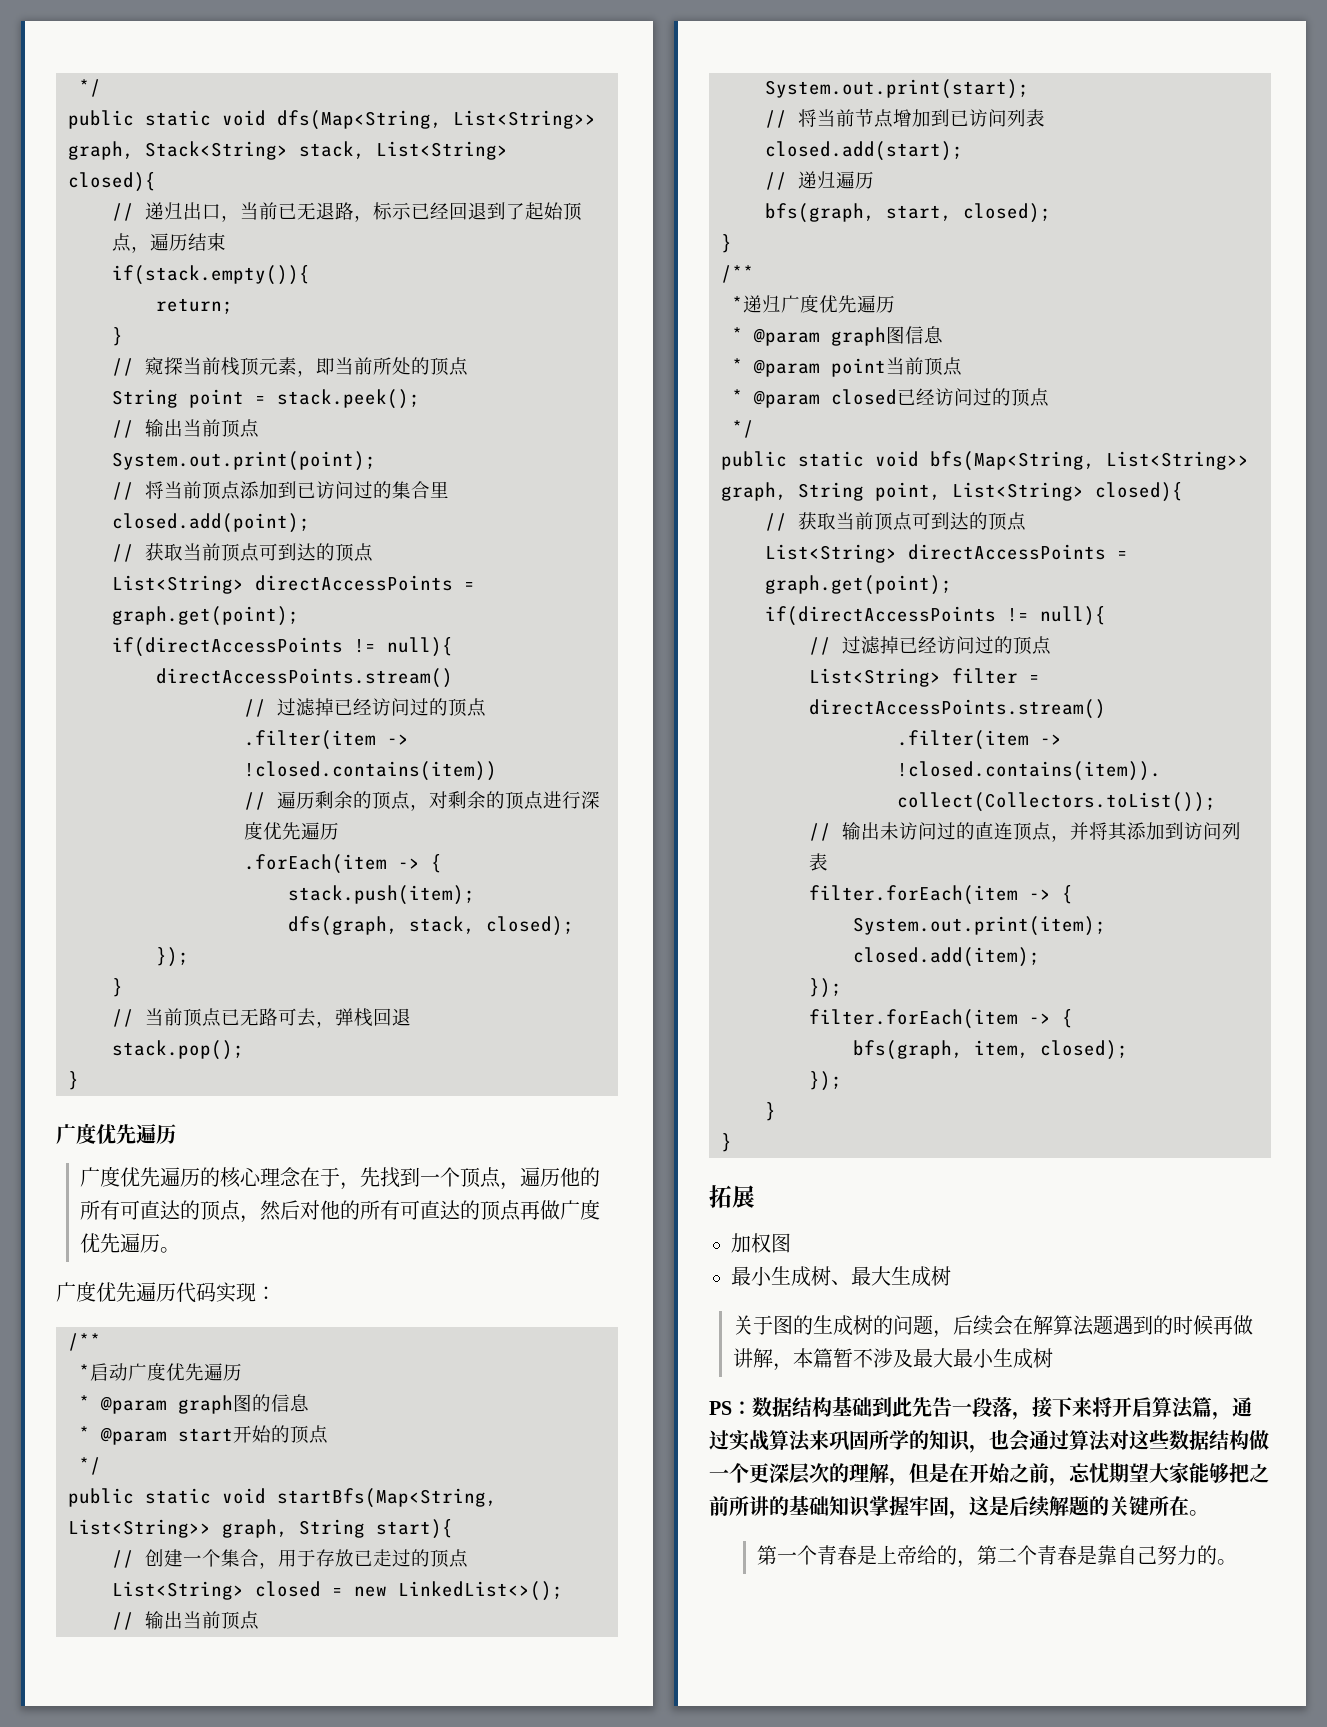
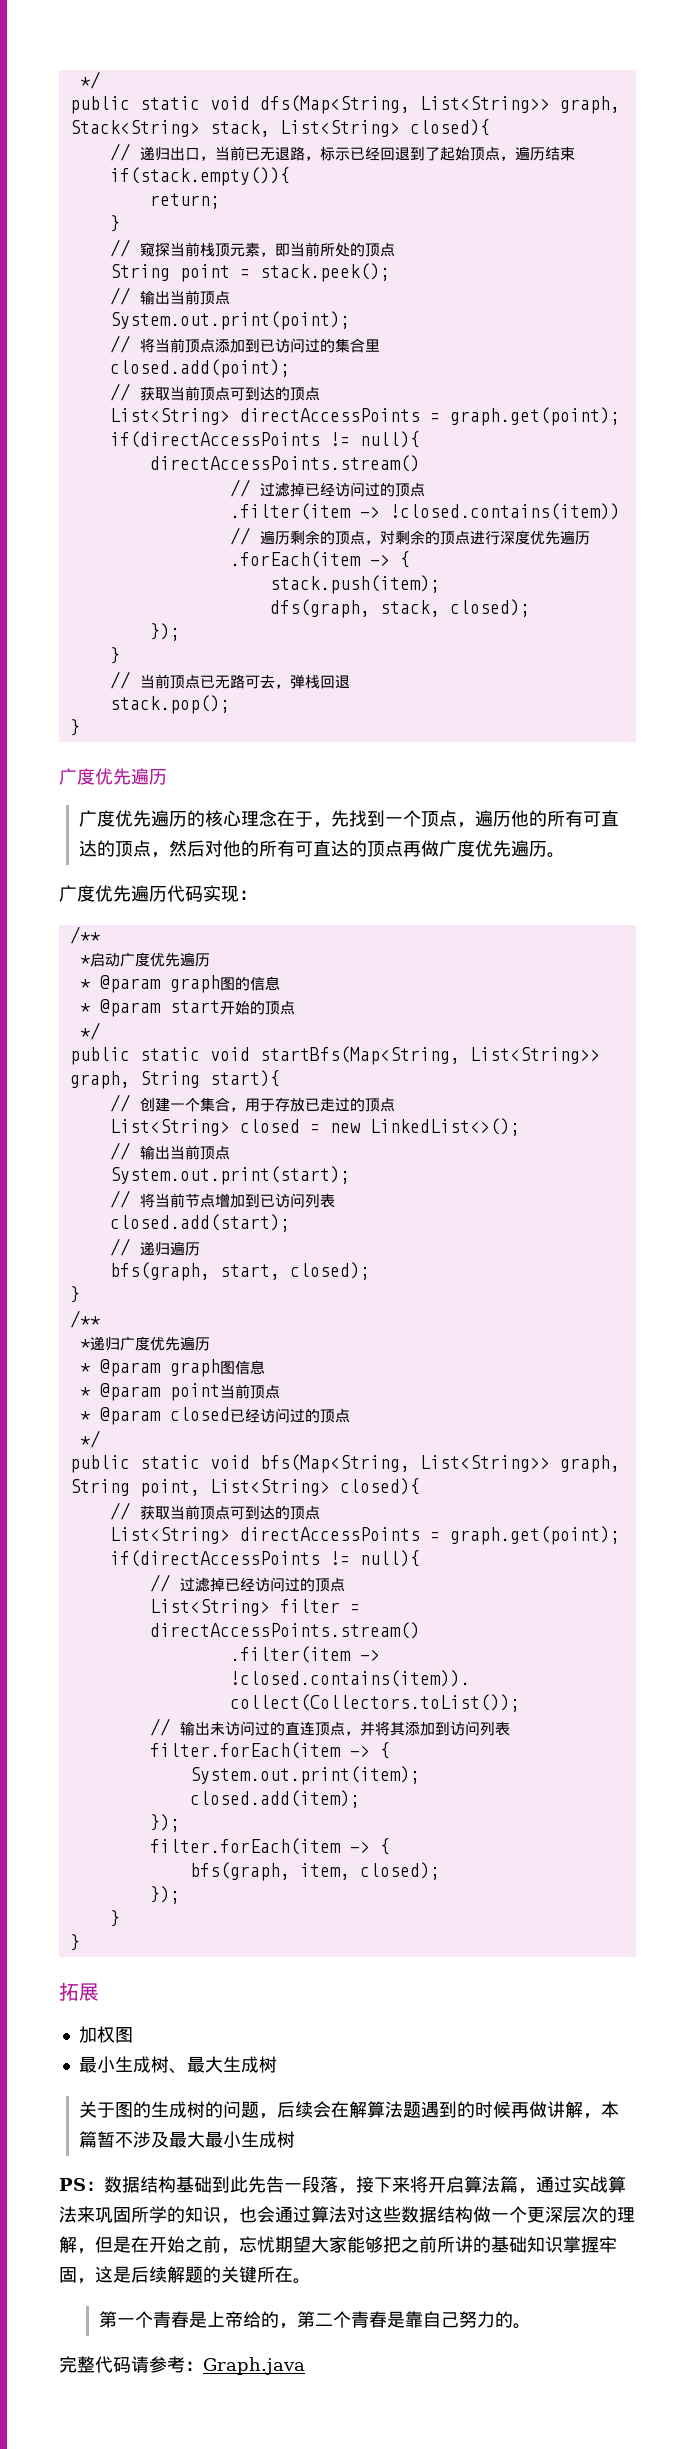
+ 完整代码请参考：Graph.java

